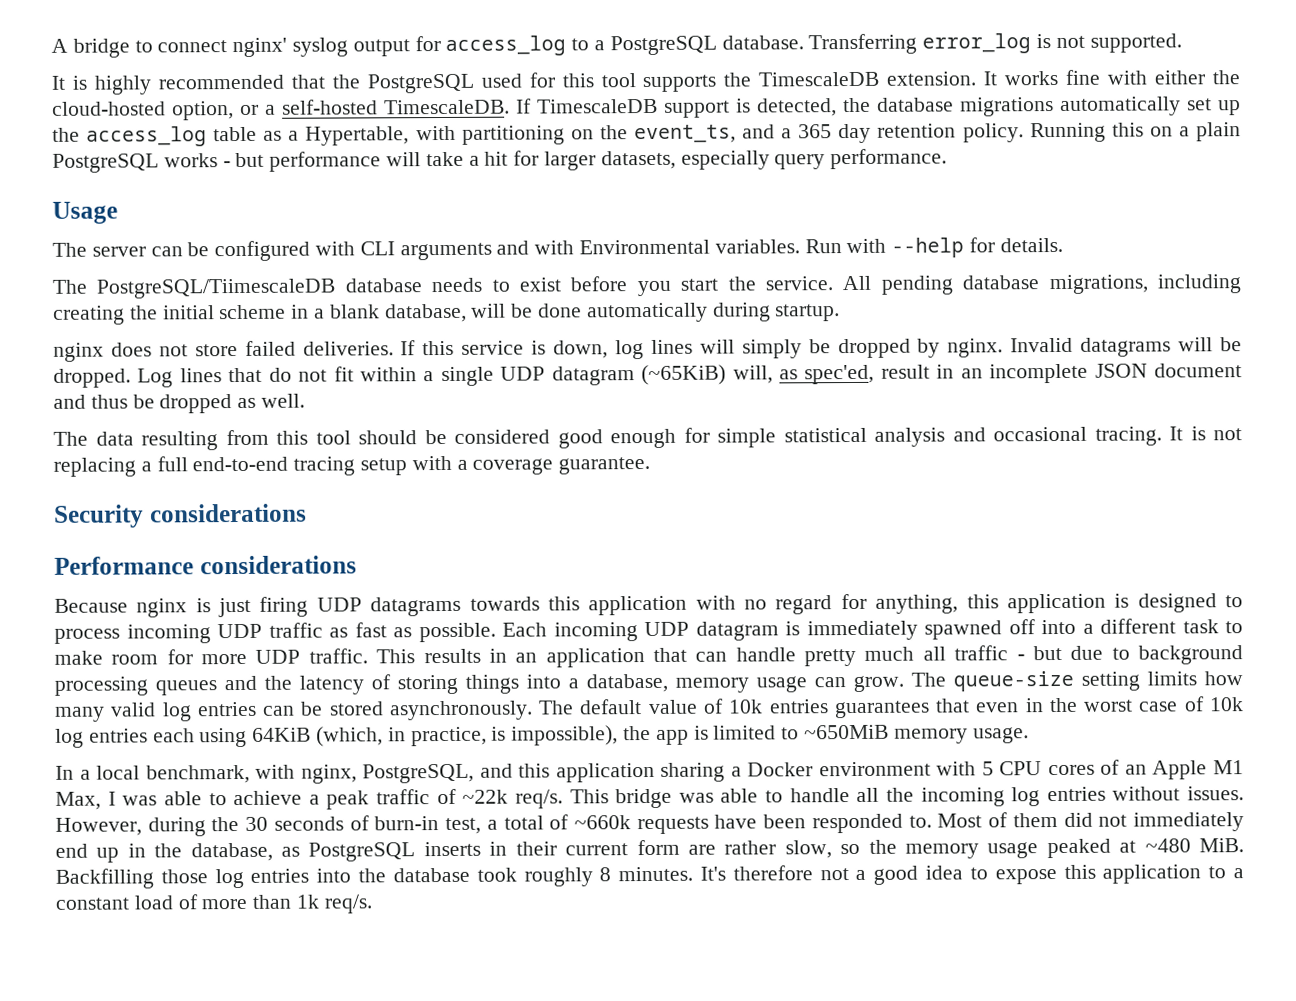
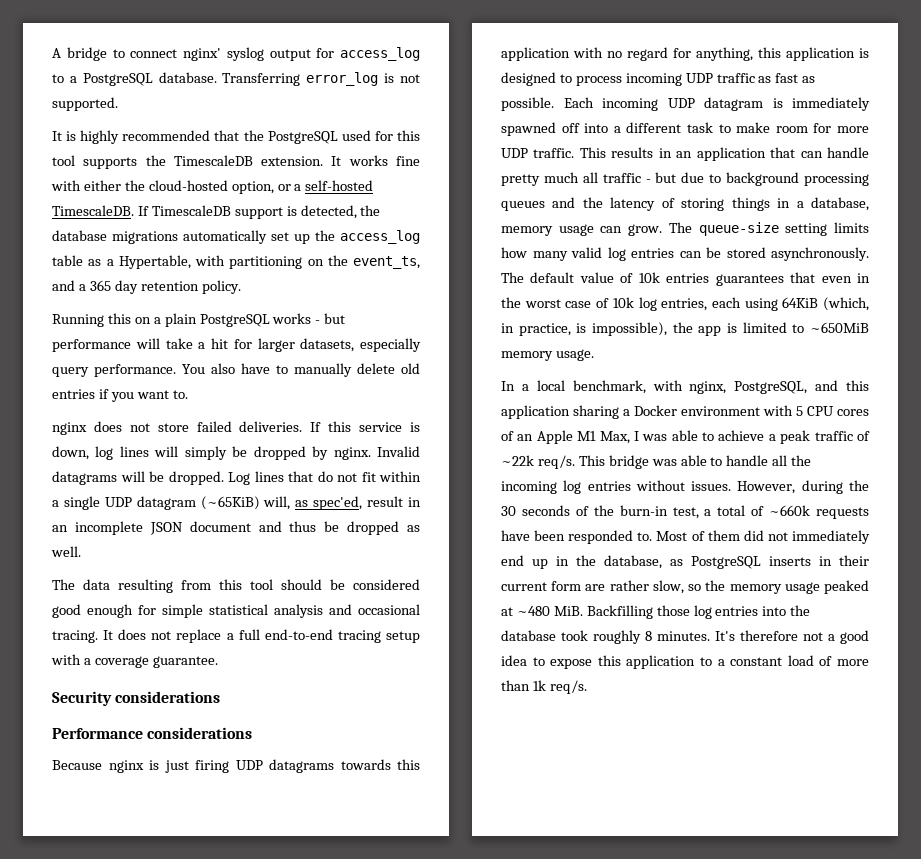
- If TimescaleDB support is detected, the database migrations automatically set up the access_log table as a Hypertable, with partitioning on the event_ts, and a 365 day retention policy. Running this on a plain PostgreSQL works - but performance will take a hit for larger datasets, especially query performance.
- Usage
- The server can be configured with CLI arguments and with Environmental variables. Run with --help for details.
- The PostgreSQL/TiimescaleDB database needs to exist before you start the service. All pending database migrations, including creating the initial scheme in a blank database, will be done automatically during startup.
+ If TimescaleDB support is detected, the database migrations automatically set up the access_log table as a Hypertable, with partitioning on the event_ts, and a 365 day retention policy.
+ Running this on a plain PostgreSQL works - but performance will take a hit for larger datasets, especially query performance. You also have to manually delete old entries if you want to.
- It is not replacing a full end-to-end tracing setup with a coverage guarantee.
+ It does not replace a full end-to-end tracing setup with a coverage guarantee.
- This results in an application that can handle pretty much all traffic - but due to background processing queues and the latency of storing things into a database, memory usage can grow.
+ This results in an application that can handle pretty much all traffic - but due to background processing queues and the latency of storing things in a database, memory usage can grow.
- The default value of 10k entries guarantees that even in the worst case of 10k log entries each using 64KiB (which, in practice, is impossible), the app is limited to ~650MiB memory usage.
+ The default value of 10k entries guarantees that even in the worst case of 10k log entries, each using 64KiB (which, in practice, is impossible), the app is limited to ~650MiB memory usage.
- However, during the 30 seconds of burn-in test, a total of ~660k requests have been responded to.
+ However, during the 30 seconds of the burn-in test, a total of ~660k requests have been responded to.

